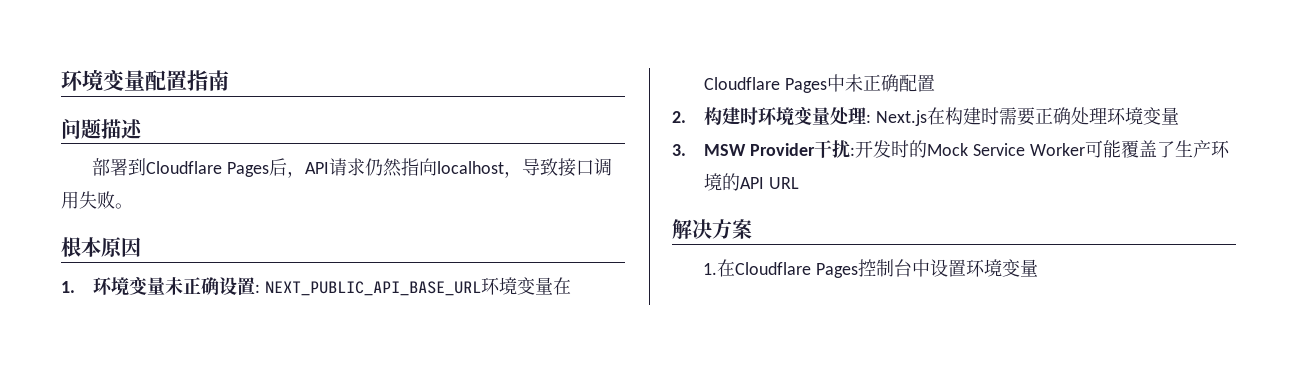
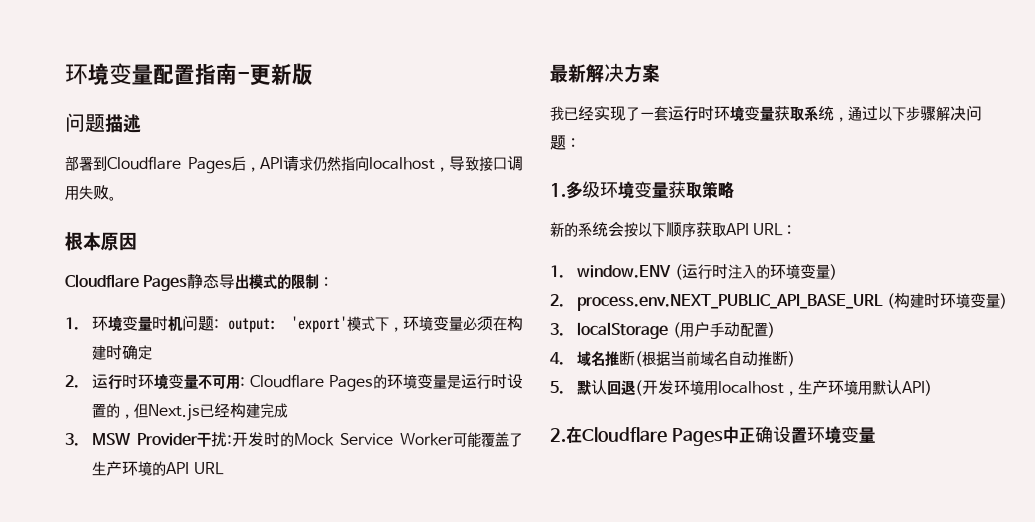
- 环境变量配置指南
+ 环境变量配置指南-更新版
- 1.环境变量未正确设置: NEXT_PUBLIC_API_BASE_URL环境变量在Cloudflare Pages中未正确配置
- 2.构建时环境变量处理: Next.js在构建时需要正确处理环境变量
+ Cloudflare Pages静态导出模式的限制：
+ 1.环境变量时机问题: output: 'export'模式下，环境变量必须在构建时确定
+ 2.运行时环境变量不可用: Cloudflare Pages的环境变量是运行时设置的，但Next.js已经构建完成
- 解决方案
+ 最新解决方案
- 1.在Cloudflare Pages控制台中设置环境变量
+ 我已经实现了一套运行时环境变量获取系统，通过以下步骤解决问题：
+ 1.多级环境变量获取策略
+ 新的系统会按以下顺序获取API URL：
+ 1. window.ENV (运行时注入的环境变量)
+ 2. process.env.NEXT_PUBLIC_API_BASE_URL (构建时环境变量)
+ 3. localStorage (用户手动配置)
+ 4.域名推断(根据当前域名自动推断)
+ 5.默认回退(开发环境用localhost，生产环境用默认API)
+ 2.在Cloudflare Pages中正确设置环境变量

